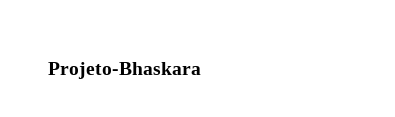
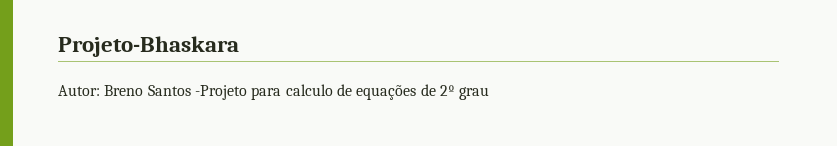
+ Autor: Breno Santos -Projeto para calculo de equações de 2º grau

